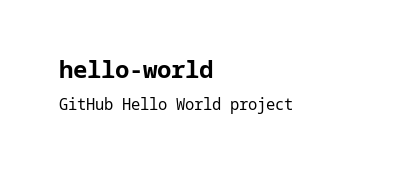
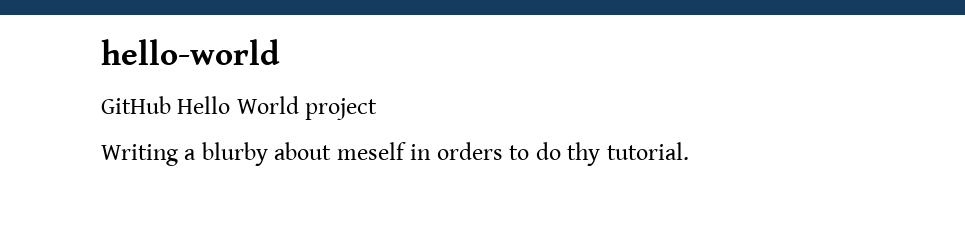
+ Writing a blurby about meself in orders to do thy tutorial.

